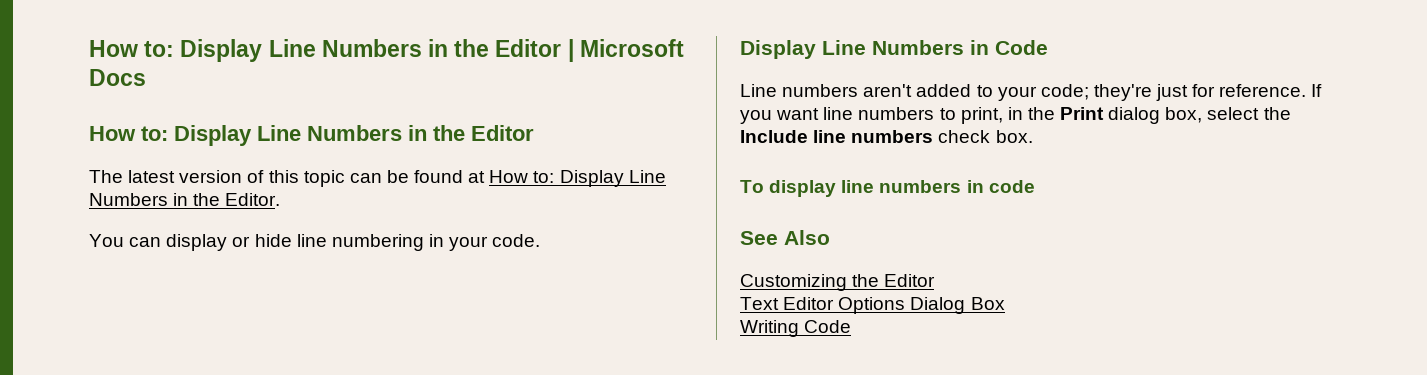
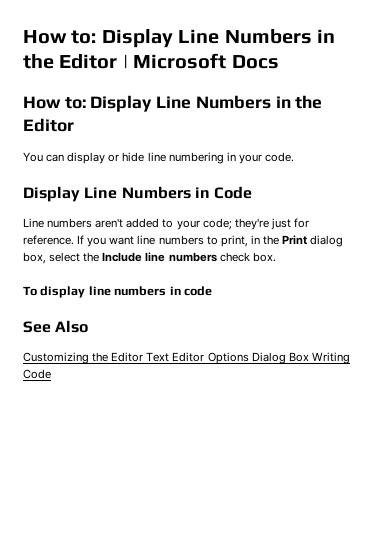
- The latest version of this topic can be found at How to: Display Line Numbers in the Editor.
- Customizing the Editor
- Text Editor Options Dialog Box
- Writing Code
+ Customizing the Editor Text Editor Options Dialog Box Writing Code

